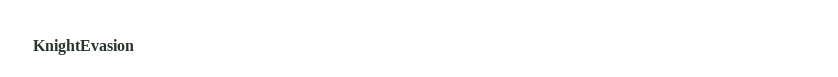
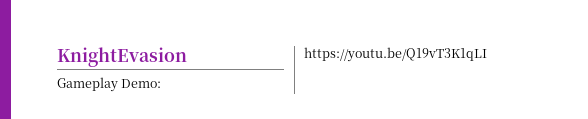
+ Gameplay Demo: https://youtu.be/Q19vT3K1qLI

